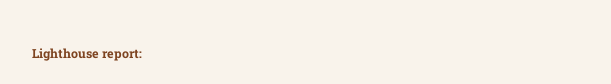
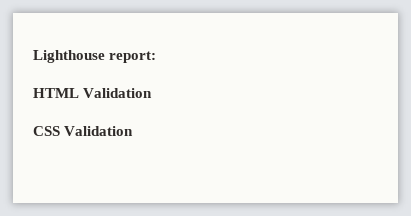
+ HTML Validation
+ CSS Validation

